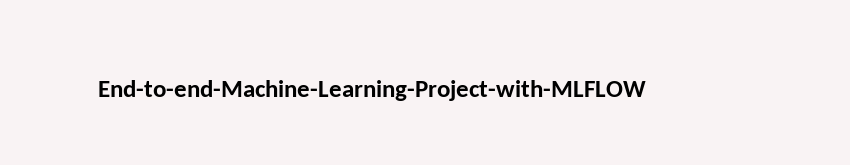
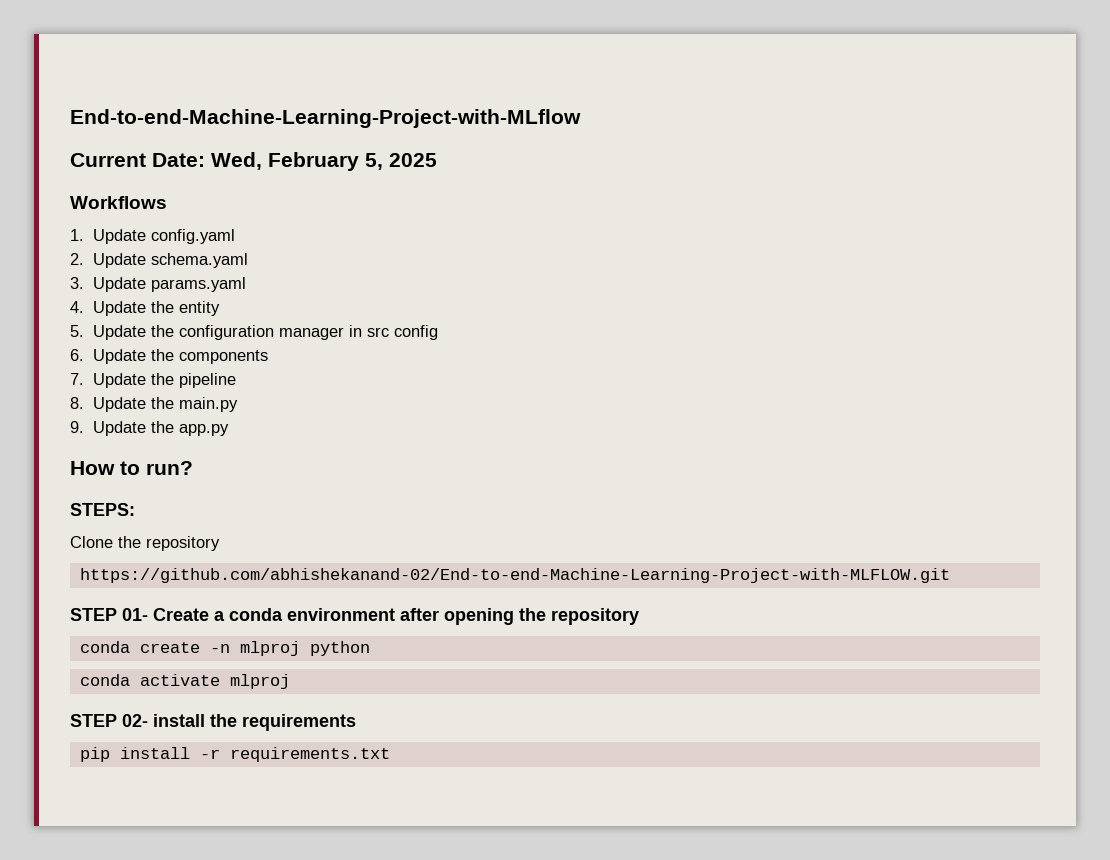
- End-to-end-Machine-Learning-Project-with-MLFLOW
+ End-to-end-Machine-Learning-Project-with-MLflow
+ Current Date: Wed, February 5, 2025
+ Workflows
+ 1. Update config.yaml
+ 2. Update schema.yaml
+ 3. Update params.yaml
+ 4. Update the entity
+ 5. Update the configuration manager in src config
+ 6. Update the components
+ 7. Update the pipeline
+ 8. Update the main.py
+ 9. Update the app.py
+ How to run?
+ STEPS:
+ Clone the repository
+ https://github.com/abhishekanand-02/End-to-end-Machine-Learning-Project-with-MLFLOW.git
+ STEP 01- Create a conda environment after opening the repository
+ conda create -n mlproj python
+ conda activate mlproj
+ STEP 02- install the requirements
+ pip install -r requirements.txt

